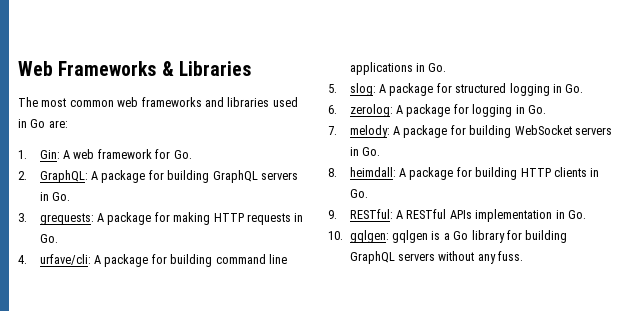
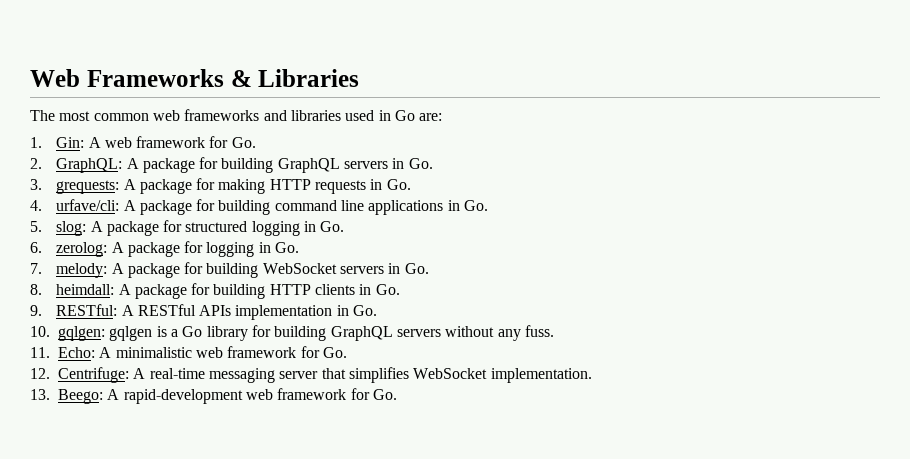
+ 11. Echo: A minimalistic web framework for Go.
+ 12. Centrifuge: A real-time messaging server that simplifies WebSocket implementation.
+ 13. Beego: A rapid-development web framework for Go.

